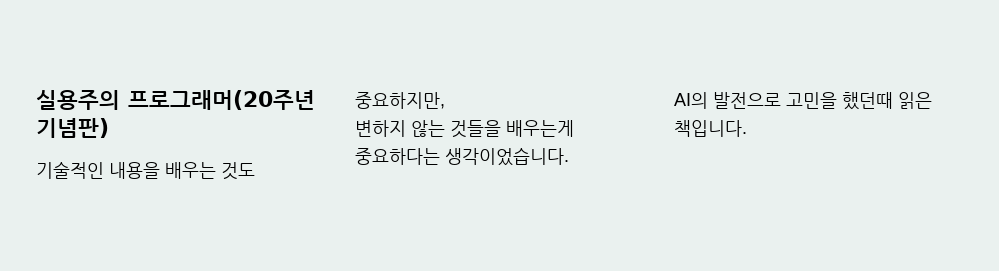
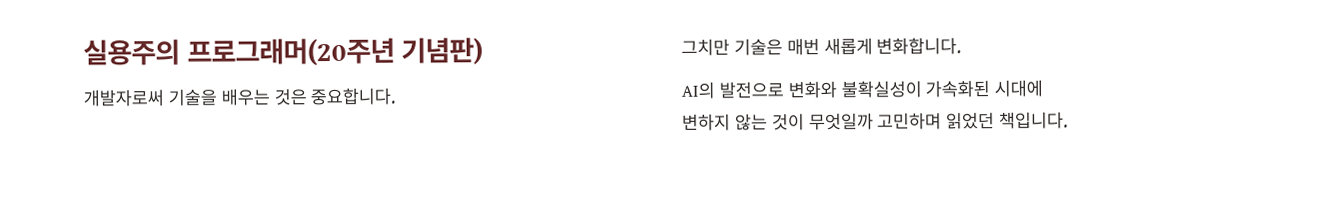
- 기술적인 내용을 배우는 것도 중요하지만,
- 변하지 않는 것들을 배우는게 중요하다는 생각이었습니다.
- AI의 발전으로 고민을 했던때 읽은 책입니다.
+ 개발자로써 기술을 배우는 것은 중요합니다.
+ 그치만 기술은 매번 새롭게 변화합니다.
+ AI의 발전으로 변화와 불확실성이 가속화된 시대에
+ 변하지 않는 것이 무엇일까 고민하며 읽었던 책입니다.

